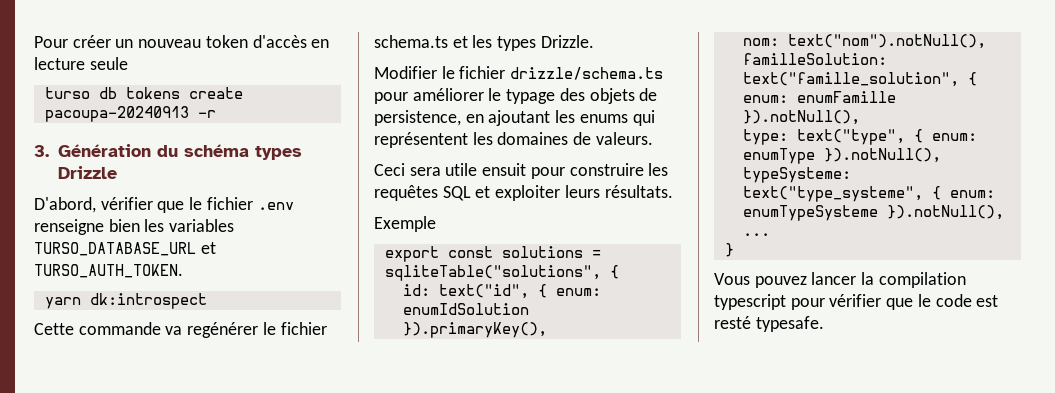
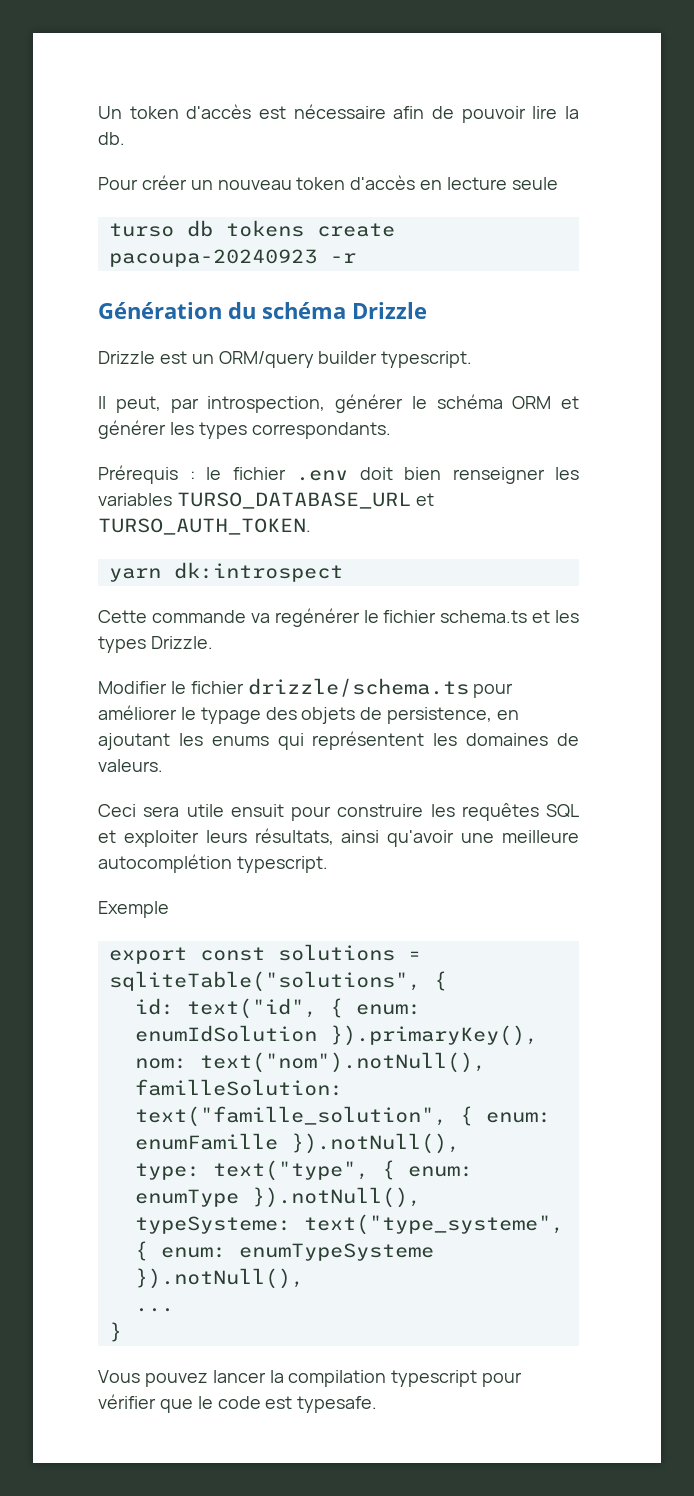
+ Un token d'accès est nécessaire afin de pouvoir lire la db.
- turso db tokens create pacoupa-20240913 -r
+ turso db tokens create pacoupa-20240923 -r
- 3. Génération du schéma types Drizzle
+ Génération du schéma Drizzle
- D'abord, vérifier que le fichier .env renseigne bien les variables TURSO_DATABASE_URL et TURSO_AUTH_TOKEN.
+ Drizzle est un ORM/query builder typescript.
+ Il peut, par introspection, générer le schéma ORM et générer les types correspondants.
+ Prérequis : le fichier .env doit bien renseigner les variables TURSO_DATABASE_URL et TURSO_AUTH_TOKEN.
- Ceci sera utile ensuit pour construire les requêtes SQL et exploiter leurs résultats.
+ Ceci sera utile ensuit pour construire les requêtes SQL et exploiter leurs résultats, ainsi qu'avoir une meilleure autocomplétion typescript.
- Vous pouvez lancer la compilation typescript pour vérifier que le code est resté typesafe.
+ Vous pouvez lancer la compilation typescript pour vérifier que le code est typesafe.

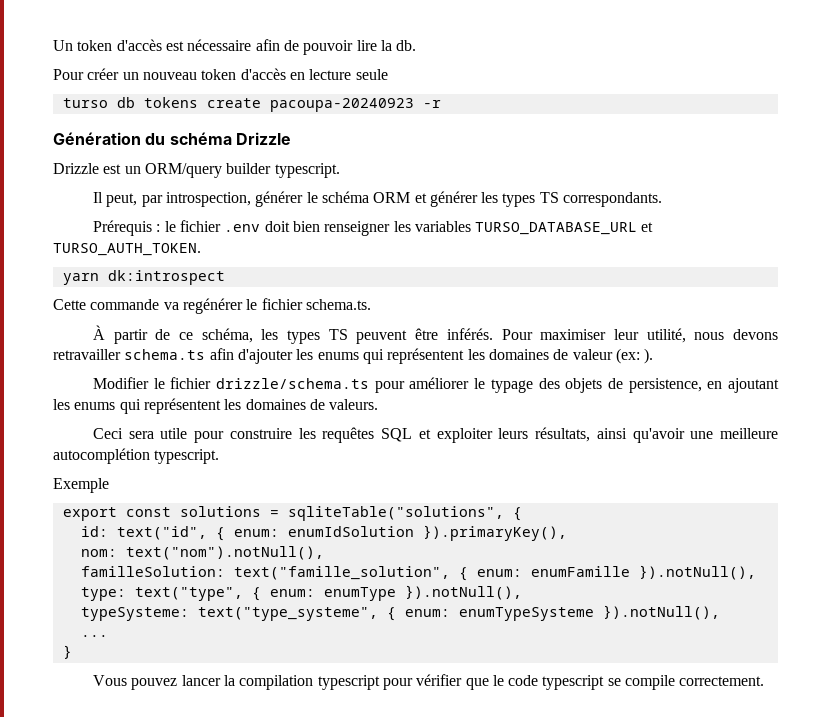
- Il peut, par introspection, générer le schéma ORM et générer les types correspondants.
+ Il peut, par introspection, générer le schéma ORM et générer les types TS correspondants.
- Cette commande va regénérer le fichier schema.ts et les types Drizzle.
+ Cette commande va regénérer le fichier schema.ts.
+ À partir de ce schéma, les types TS peuvent être inférés. Pour maximiser leur utilité, nous devons retravailler schema.ts afin d'ajouter les enums qui représentent les domaines de valeur (ex: ).
- Ceci sera utile ensuit pour construire les requêtes SQL et exploiter leurs résultats, ainsi qu'avoir une meilleure autocomplétion typescript.
+ Ceci sera utile pour construire les requêtes SQL et exploiter leurs résultats, ainsi qu'avoir une meilleure autocomplétion typescript.
- Vous pouvez lancer la compilation typescript pour vérifier que le code est typesafe.
+ Vous pouvez lancer la compilation typescript pour vérifier que le code typescript se compile correctement.

